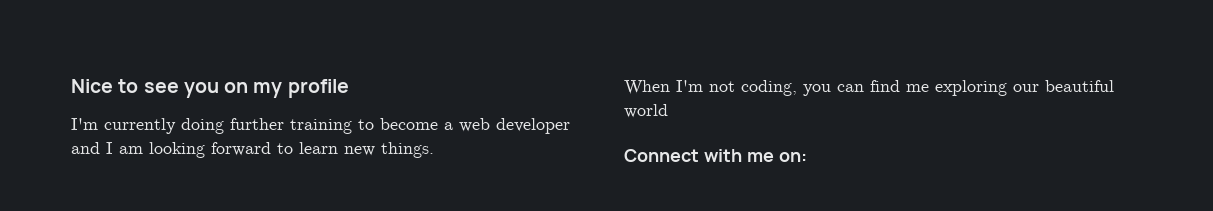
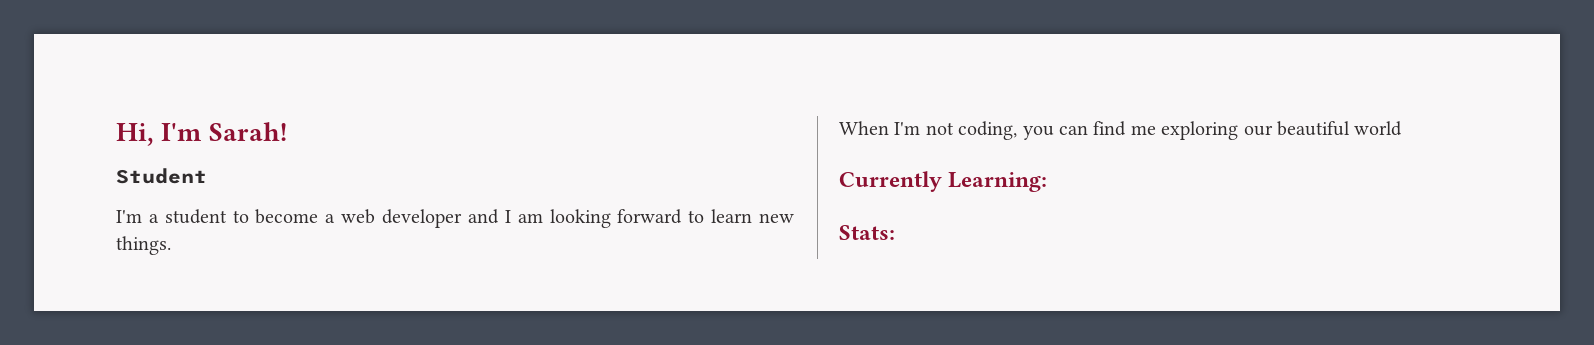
- Nice to see you on my profile
- I'm currently doing further training to become a web developer and I am looking forward to learn new things.
+ Hi, I'm Sarah!
+ Student
+ I'm a student to become a web developer and I am looking forward to learn new things.
- Connect with me on:
+ Currently Learning:
+ Stats:

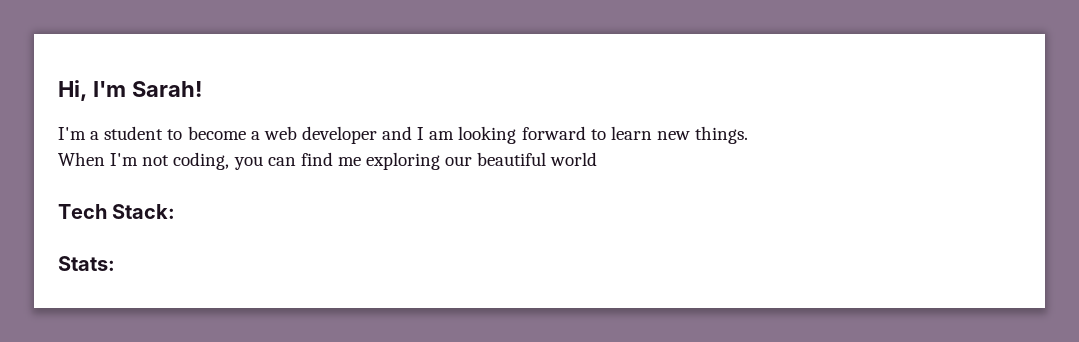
- Student
- Currently Learning:
+ Tech Stack:

